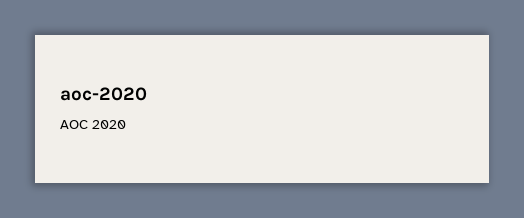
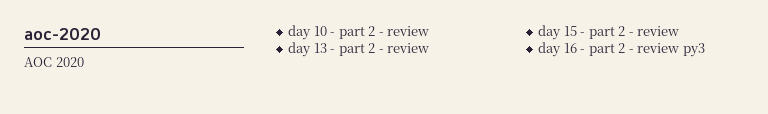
+ day 10 - part 2 - review
+ day 13 - part 2 - review
+ day 15 - part 2 - review
+ day 16 - part 2 - review py3

